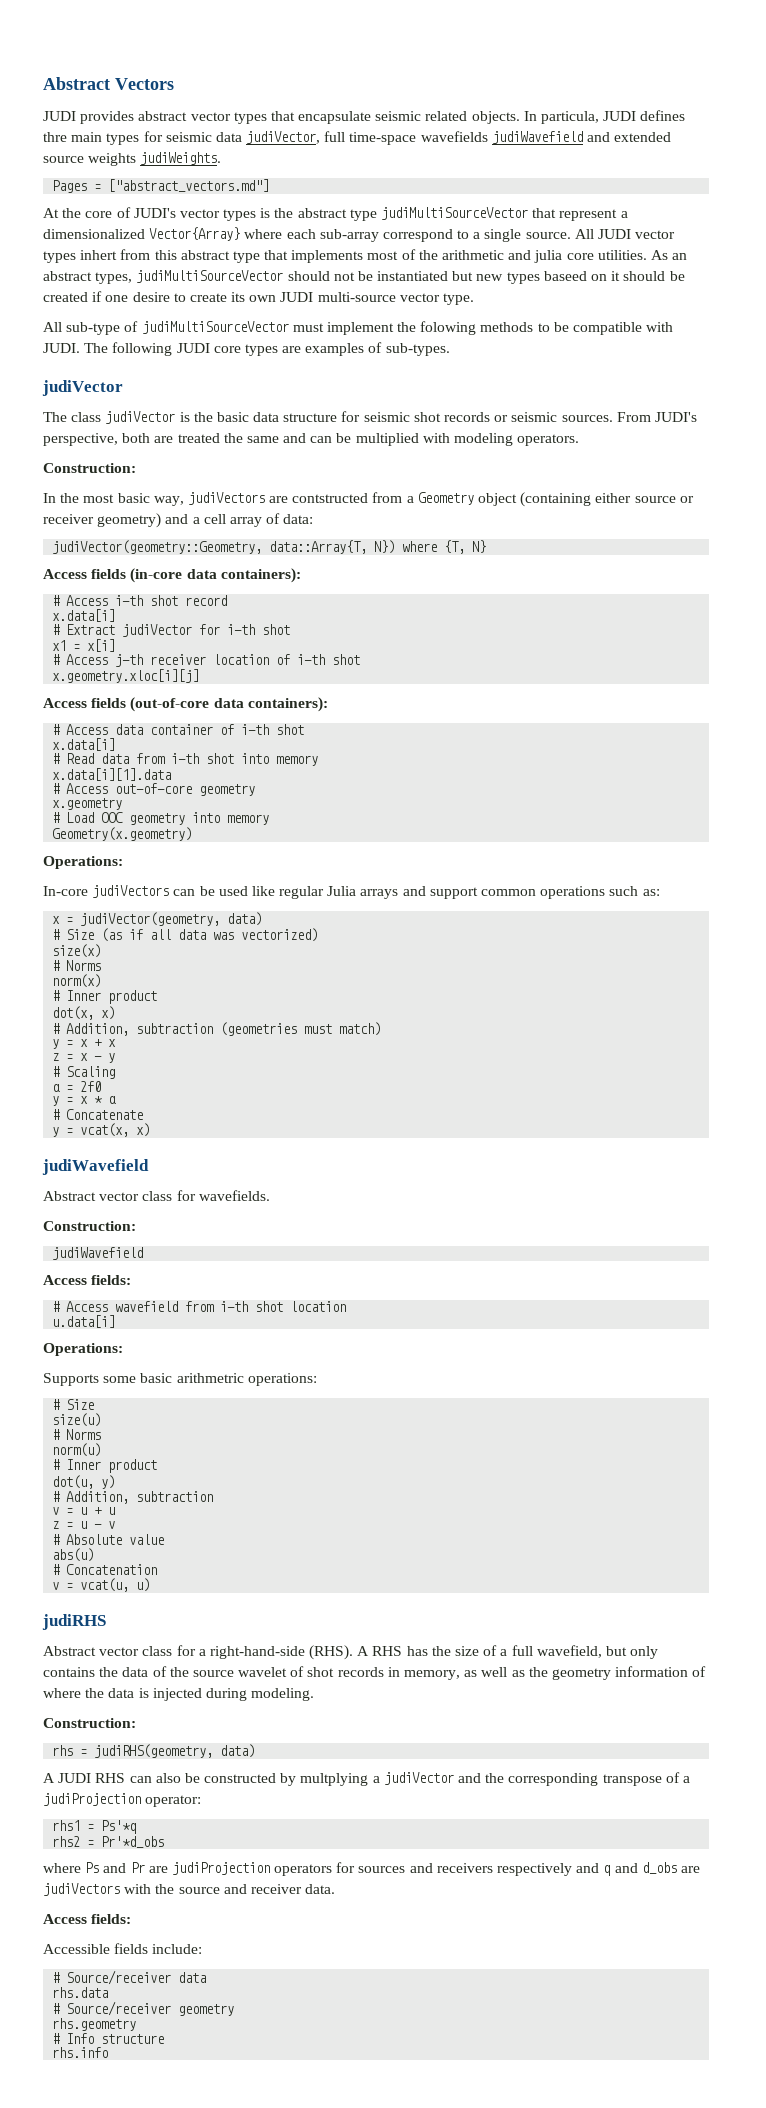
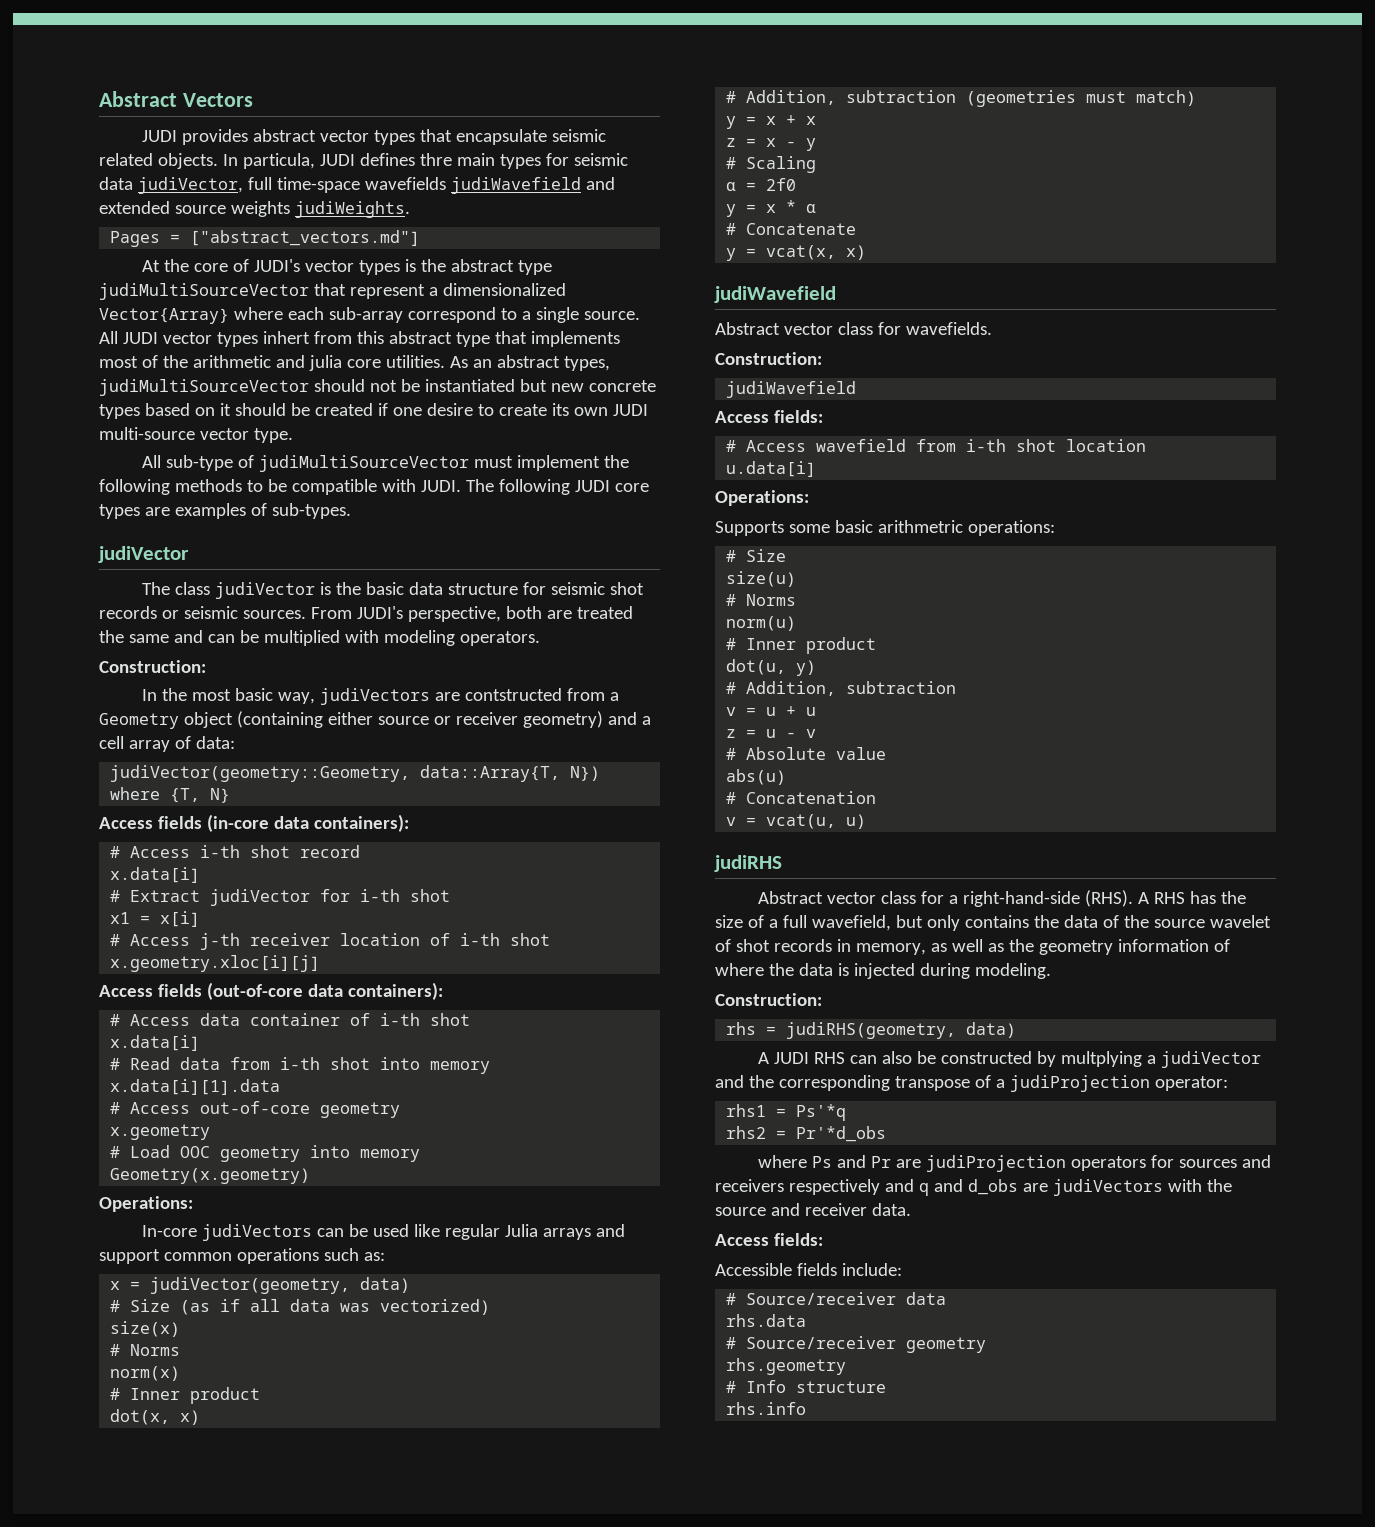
- As an abstract types, judiMultiSourceVector should not be instantiated but new types baseed on it should be created if one desire to create its own JUDI multi-source vector type.
+ As an abstract types, judiMultiSourceVector should not be instantiated but new concrete types based on it should be created if one desire to create its own JUDI multi-source vector type.
- All sub-type of judiMultiSourceVector must implement the folowing methods to be compatible with JUDI.
+ All sub-type of judiMultiSourceVector must implement the following methods to be compatible with JUDI.

